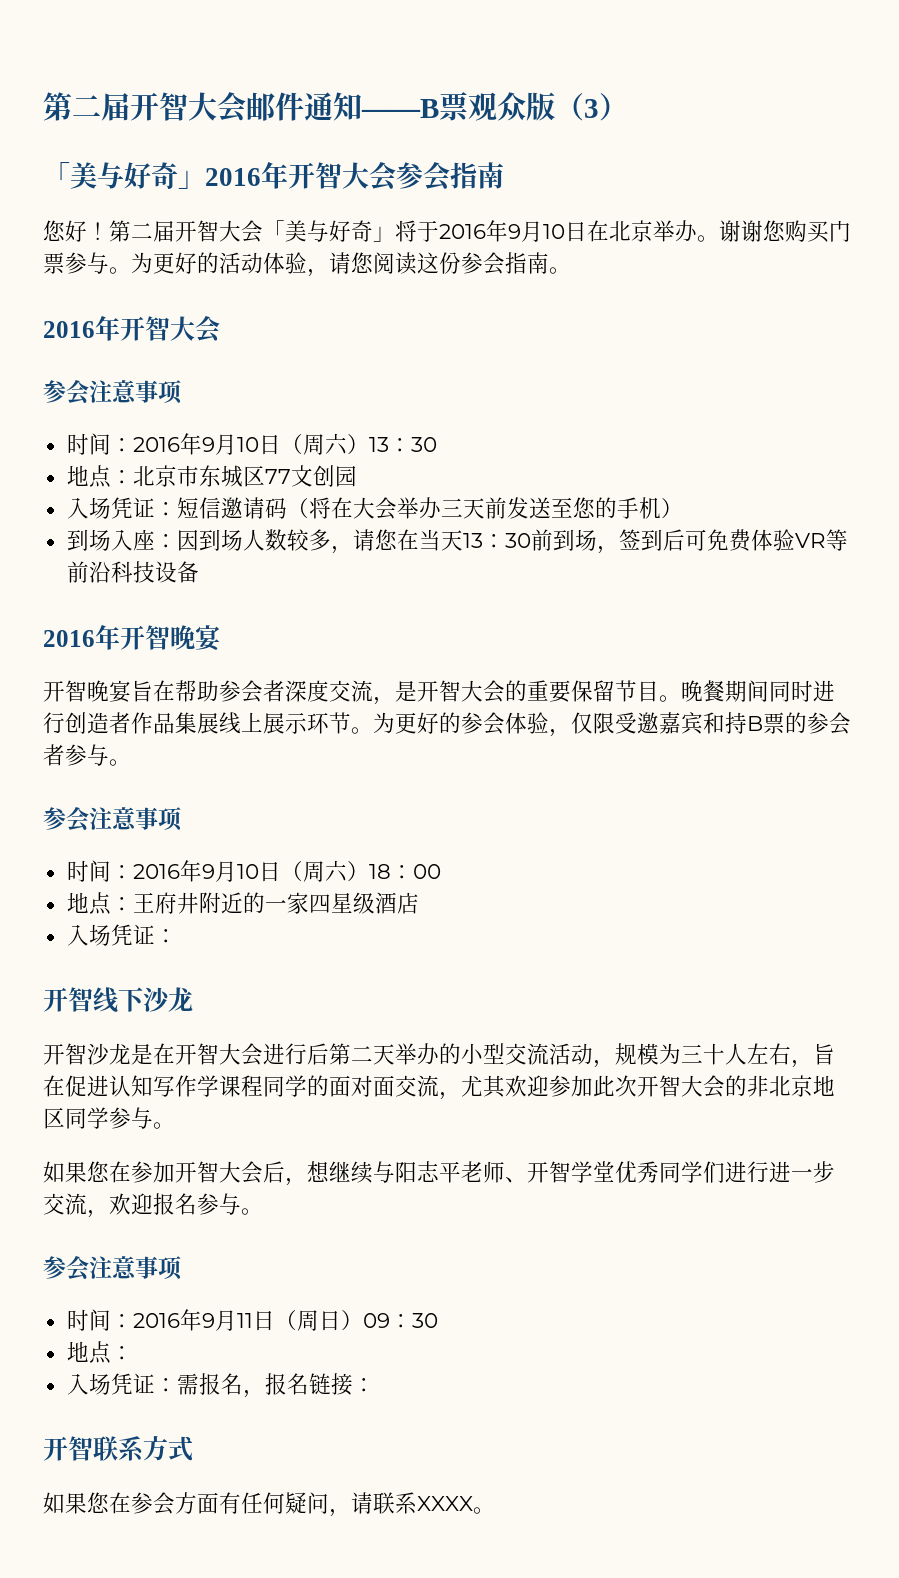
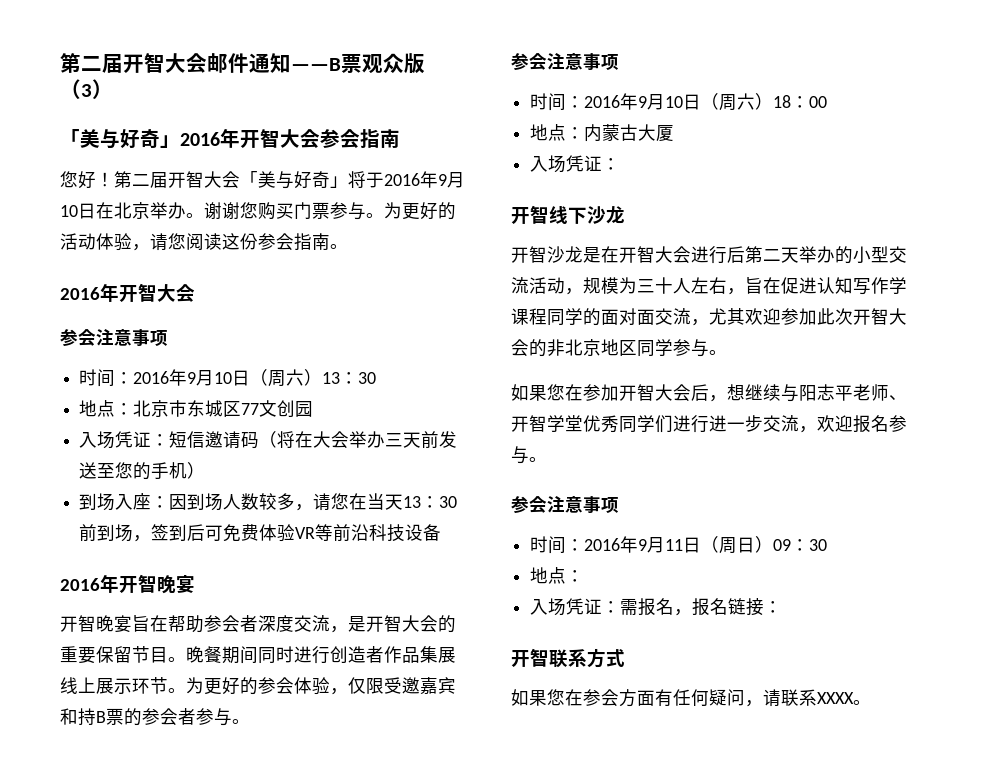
- 地点：王府井附近的一家四星级酒店
+ 地点：内蒙古大厦

